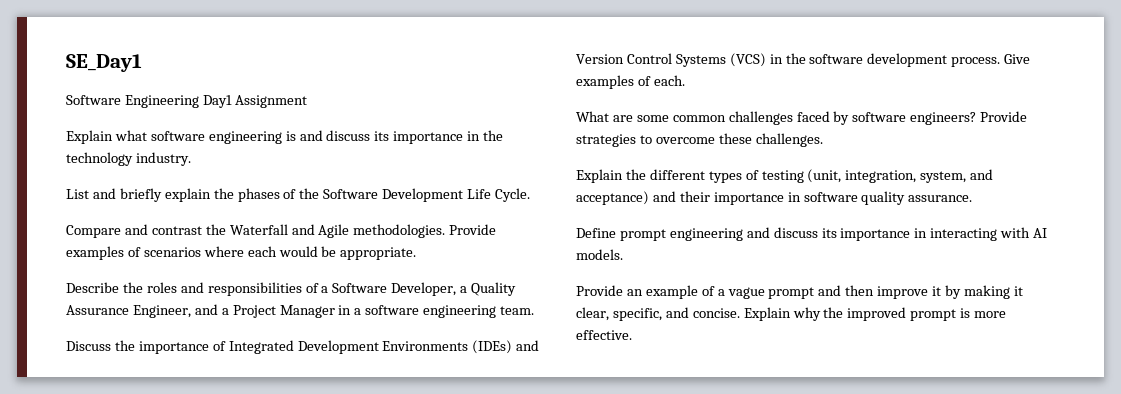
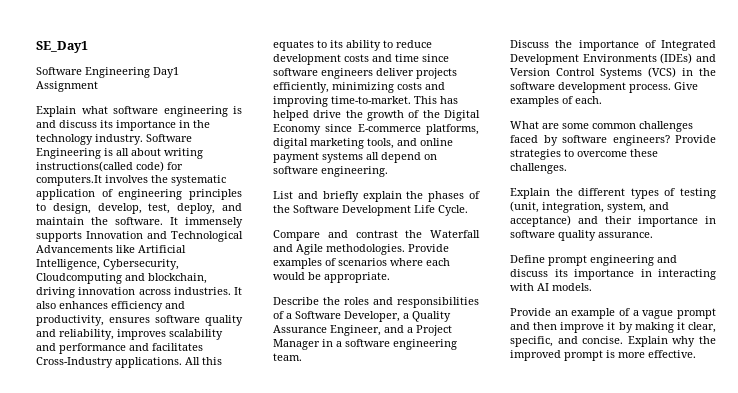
+ Software Engineering is all about writing instructions(called code) for computers.It involves the systematic application of engineering principles to design, develop, test, deploy, and maintain the software. It immensely supports Innovation and Technological Advancements like Artificial Intelligence, Cybersecurity, Cloudcomputing and blockchain, driving innovation across industries. It also enhances efficiency and productivity, ensures software quality and reliability, improves scalability and performance and facilitates Cross-Industry applications. All this equates to its ability to reduce development costs and time since software engineers deliver projects efficiently, minimizing costs and improving time-to-market. This has helped drive the growth of the Digital Economy since E-commerce platforms, digital marketing tools, and online payment systems all depend on software engineering.

